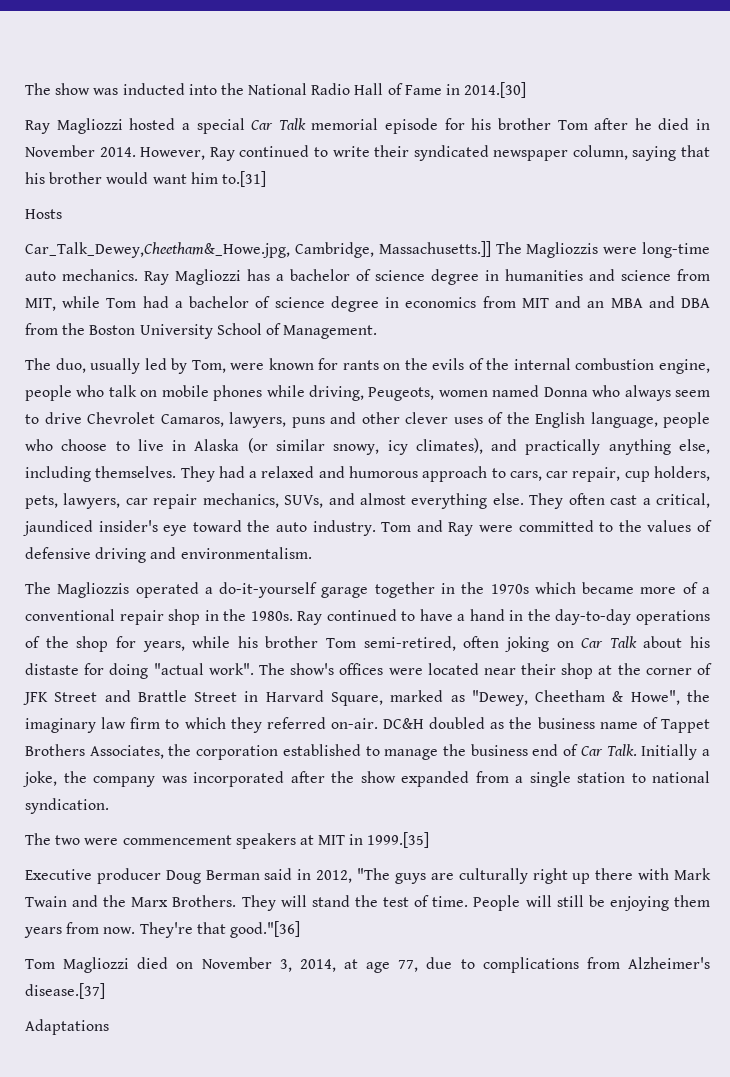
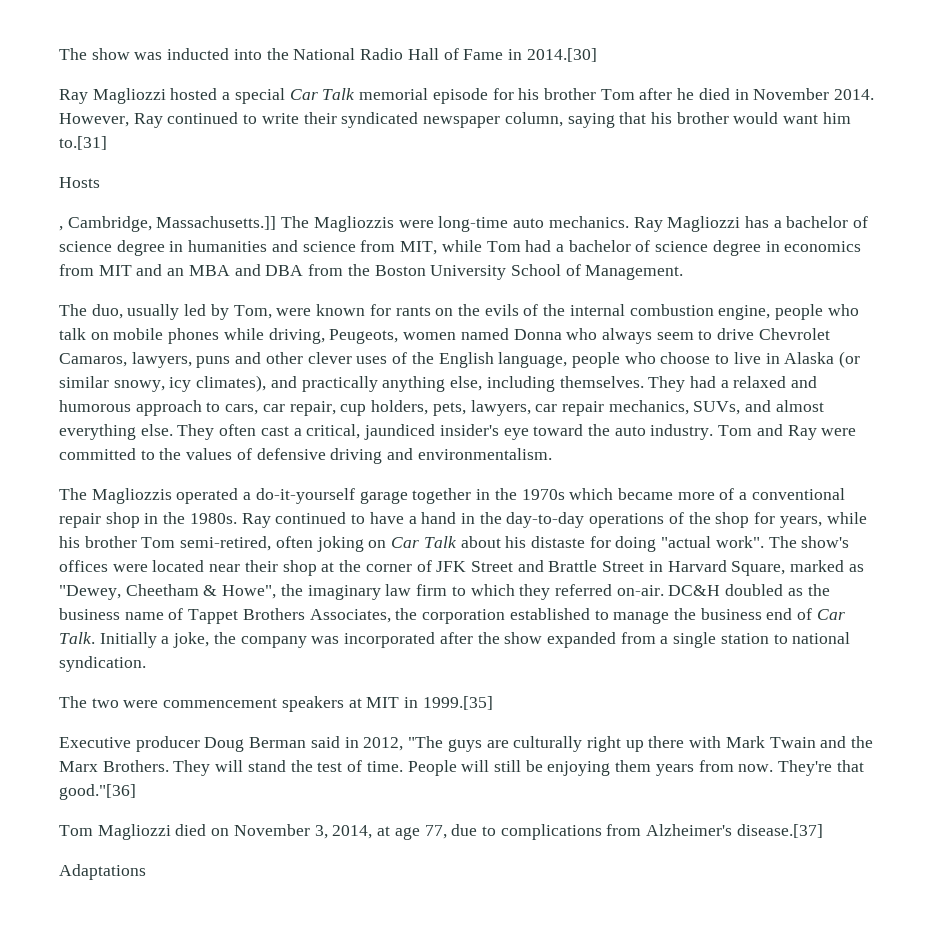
- Car_Talk_Dewey,Cheetham&_Howe.jpg, Cambridge, Massachusetts.]]
+ , Cambridge, Massachusetts.]]

